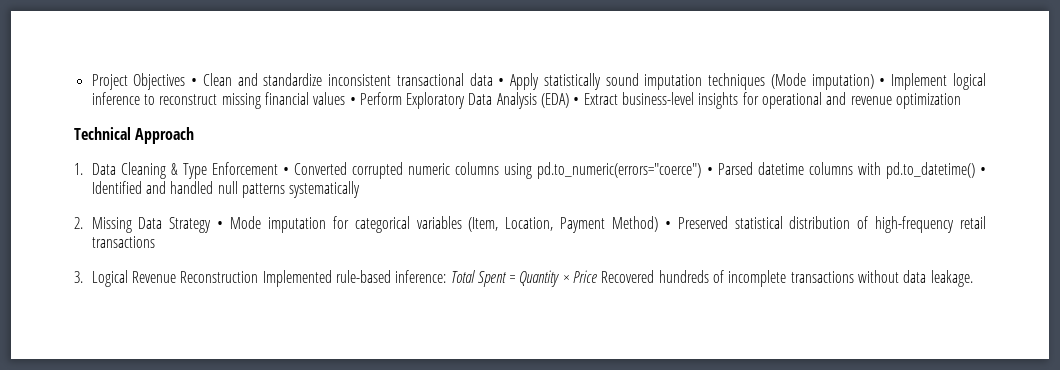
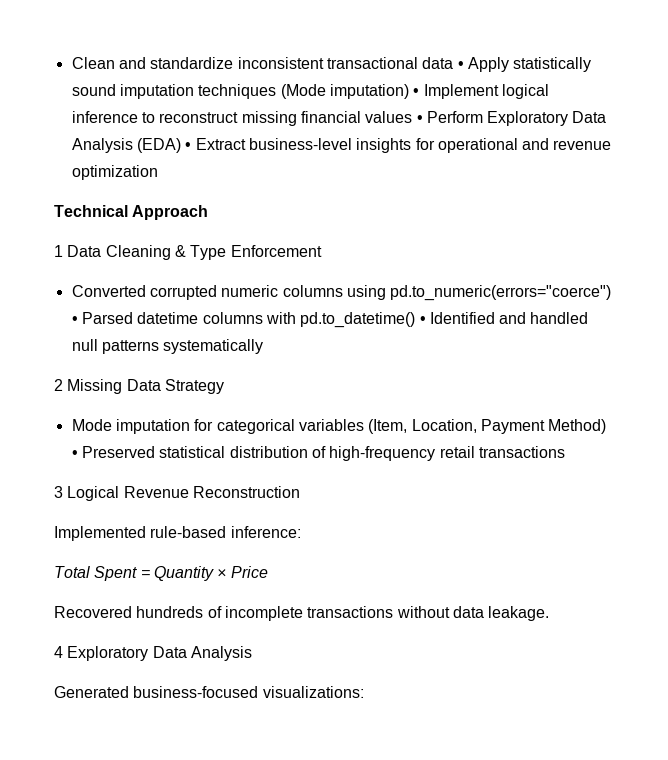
- Project Objectives • Clean and standardize inconsistent transactional data • Apply statistically sound imputation techniques (Mode imputation) • Implement logical inference to reconstruct missing financial values • Perform Exploratory Data Analysis (EDA) • Extract business-level insights for operational and revenue optimization
+ Clean and standardize inconsistent transactional data • Apply statistically sound imputation techniques (Mode imputation) • Implement logical inference to reconstruct missing financial values • Perform Exploratory Data Analysis (EDA) • Extract business-level insights for operational and revenue optimization
- 1. Data Cleaning & Type Enforcement • Converted corrupted numeric columns using pd.to_numeric(errors="coerce") • Parsed datetime columns with pd.to_datetime() • Identified and handled null patterns systematically
+ 1 Data Cleaning & Type Enforcement
+ Converted corrupted numeric columns using pd.to_numeric(errors="coerce") • Parsed datetime columns with pd.to_datetime() • Identified and handled null patterns systematically
- 2. Missing Data Strategy • Mode imputation for categorical variables (Item, Location, Payment Method) • Preserved statistical distribution of high-frequency retail transactions
+ 2 Missing Data Strategy
+ Mode imputation for categorical variables (Item, Location, Payment Method) • Preserved statistical distribution of high-frequency retail transactions
- 3. Logical Revenue Reconstruction Implemented rule-based inference: Total Spent = Quantity × Price Recovered hundreds of incomplete transactions without data leakage.
+ 3 Logical Revenue Reconstruction
+ Implemented rule-based inference:
+ Total Spent = Quantity × Price
+ Recovered hundreds of incomplete transactions without data leakage.
+ 4 Exploratory Data Analysis
+ Generated business-focused visualizations:

